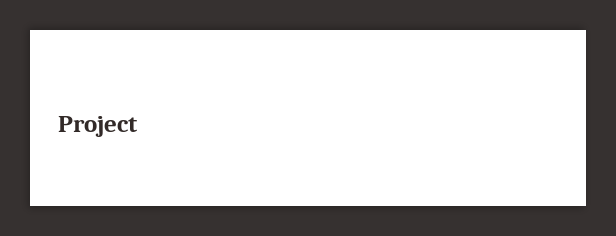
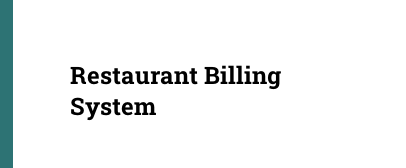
- Project
+ Restaurant Billing System

